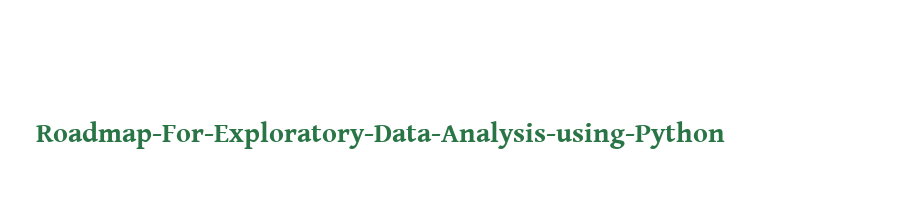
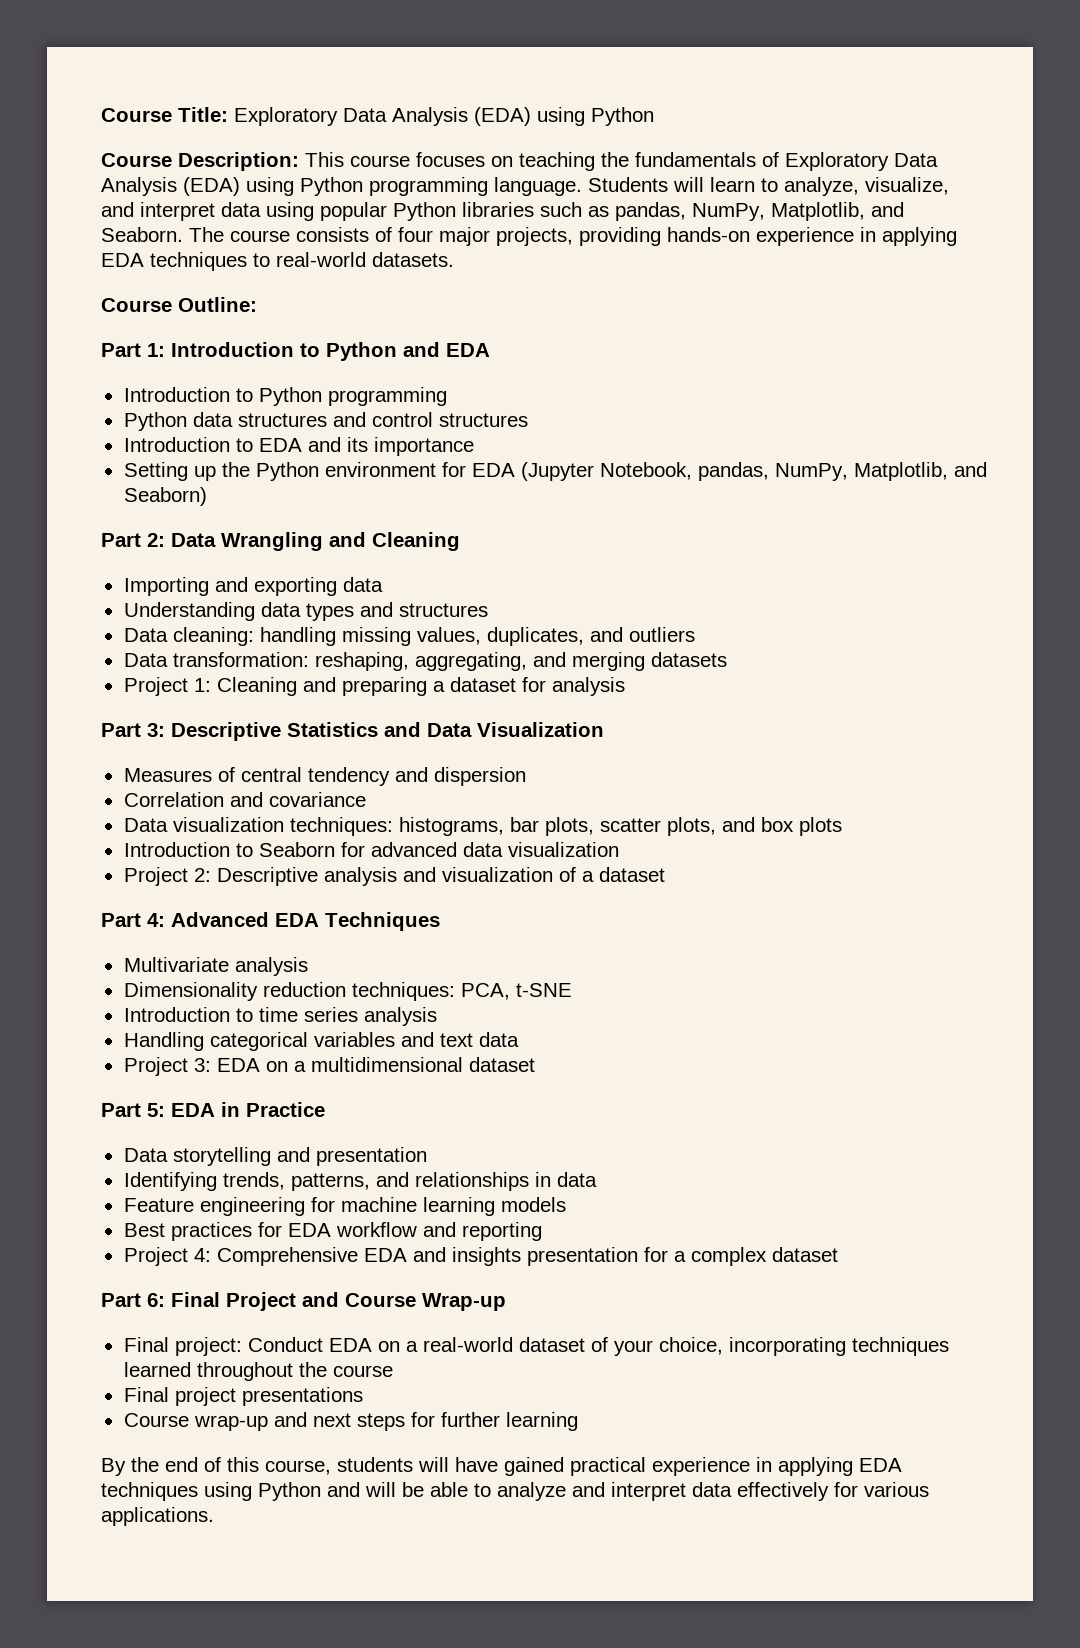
- Roadmap-For-Exploratory-Data-Analysis-using-Python
+ Course Title: Exploratory Data Analysis (EDA) using Python
+ Course Description: This course focuses on teaching the fundamentals of Exploratory Data Analysis (EDA) using Python programming language. Students will learn to analyze, visualize, and interpret data using popular Python libraries such as pandas, NumPy, Matplotlib, and Seaborn. The course consists of four major projects, providing hands-on experience in applying EDA techniques to real-world datasets.
+ Course Outline:
+ Part 1: Introduction to Python and EDA
+ Introduction to Python programming
+ Python data structures and control structures
+ Introduction to EDA and its importance
+ Setting up the Python environment for EDA (Jupyter Notebook, pandas, NumPy, Matplotlib, and Seaborn)
+ Part 2: Data Wrangling and Cleaning
+ Importing and exporting data
+ Understanding data types and structures
+ Data cleaning: handling missing values, duplicates, and outliers
+ Data transformation: reshaping, aggregating, and merging datasets
+ Project 1: Cleaning and preparing a dataset for analysis
+ Part 3: Descriptive Statistics and Data Visualization
+ Measures of central tendency and dispersion
+ Correlation and covariance
+ Data visualization techniques: histograms, bar plots, scatter plots, and box plots
+ Introduction to Seaborn for advanced data visualization
+ Project 2: Descriptive analysis and visualization of a dataset
+ Part 4: Advanced EDA Techniques
+ Multivariate analysis
+ Dimensionality reduction techniques: PCA, t-SNE
+ Introduction to time series analysis
+ Handling categorical variables and text data
+ Project 3: EDA on a multidimensional dataset
+ Part 5: EDA in Practice
+ Data storytelling and presentation
+ Identifying trends, patterns, and relationships in data
+ Feature engineering for machine learning models
+ Best practices for EDA workflow and reporting
+ Project 4: Comprehensive EDA and insights presentation for a complex dataset
+ Part 6: Final Project and Course Wrap-up
+ Final project: Conduct EDA on a real-world dataset of your choice, incorporating techniques learned throughout the course
+ Final project presentations
+ Course wrap-up and next steps for further learning
+ By the end of this course, students will have gained practical experience in applying EDA techniques using Python and will be able to analyze and interpret data effectively for various applications.

